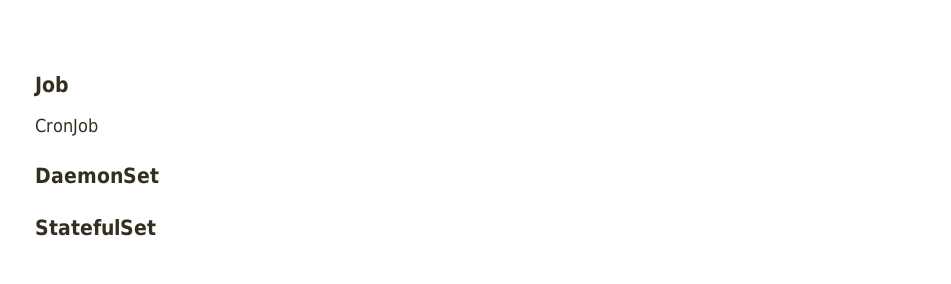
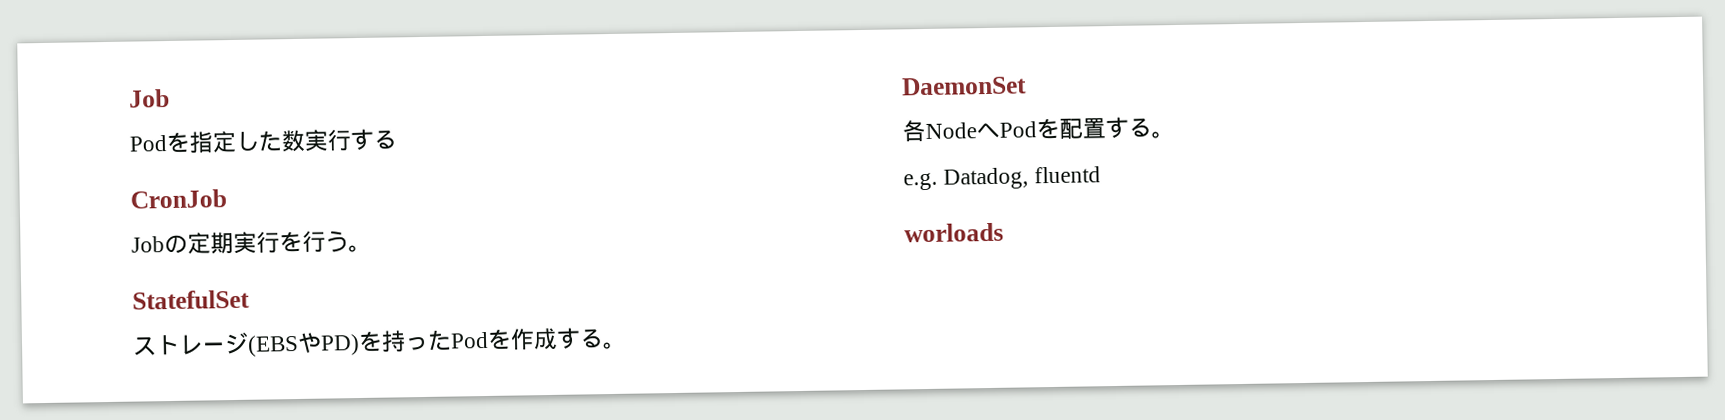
+ Podを指定した数実行する
  CronJob
+ Jobの定期実行を行う。
+ StatefulSet
+ ストレージ(EBSやPD)を持ったPodを作成する。
  DaemonSet
- StatefulSet
+ 各NodeへPodを配置する。
+ e.g. Datadog, fluentd
+ worloads

